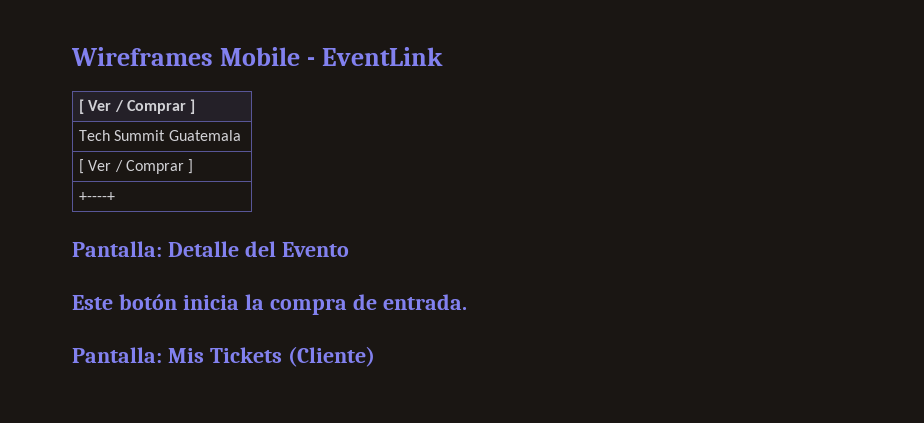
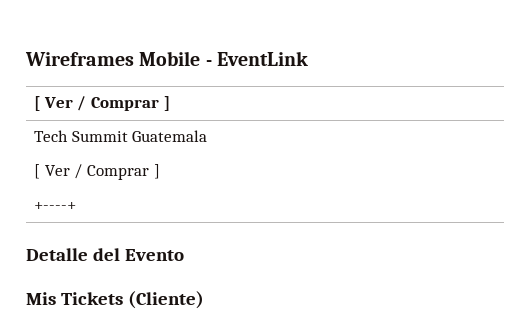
- Pantalla: Detalle del Evento
+ Detalle del Evento
- Este botón inicia la compra de entrada.
- Pantalla: Mis Tickets (Cliente)
+ Mis Tickets (Cliente)

